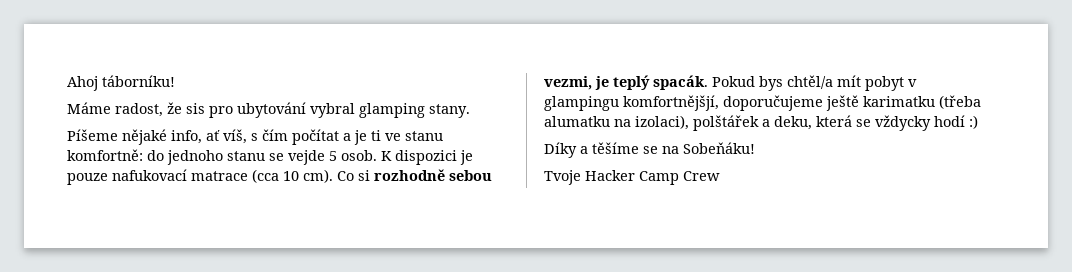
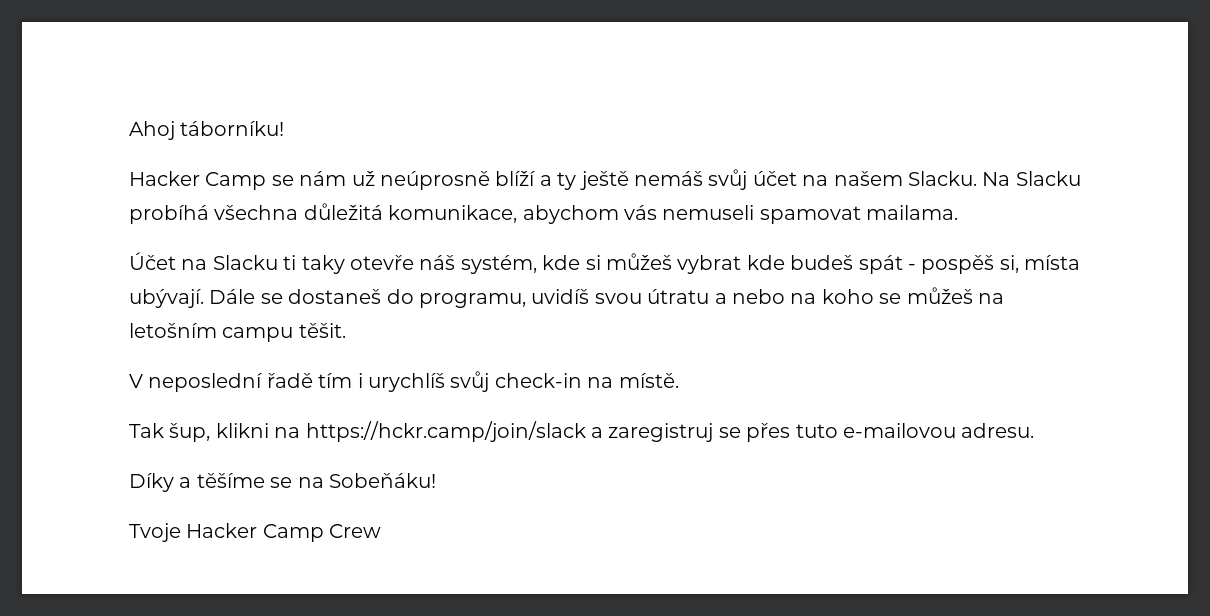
- Máme radost, že sis pro ubytování vybral glamping stany.
- Píšeme nějaké info, ať víš, s čím počítat a je ti ve stanu komfortně: do jednoho stanu se vejde 5 osob. K dispozici je pouze nafukovací matrace (cca 10 cm). Co si rozhodně sebou vezmi, je teplý spacák. Pokud bys chtěl/a mít pobyt v glampingu komfortnějšjí, doporučujeme ještě karimatku (třeba alumatku na izolaci), polštářek a deku, která se vždycky hodí :)
+ Hacker Camp se nám už neúprosně blíží a ty ještě nemáš svůj účet na našem Slacku. Na Slacku probíhá všechna důležitá komunikace, abychom vás nemuseli spamovat mailama.
+ Účet na Slacku ti taky otevře náš systém, kde si můžeš vybrat kde budeš spát - pospěš si, místa ubývají. Dále se dostaneš do programu, uvidíš svou útratu a nebo na koho se můžeš na letošním campu těšit.
+ V neposlední řadě tím i urychlíš svůj check-in na místě.
+ Tak šup, klikni na https://hckr.camp/join/slack a zaregistruj se přes tuto e-mailovou adresu.

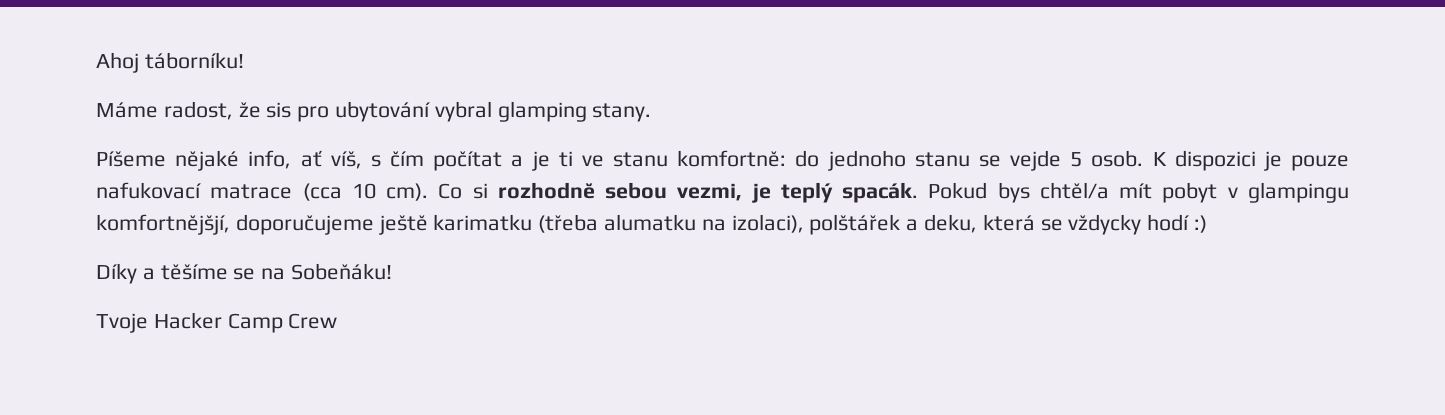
- Hacker Camp se nám už neúprosně blíží a ty ještě nemáš svůj účet na našem Slacku. Na Slacku probíhá všechna důležitá komunikace, abychom vás nemuseli spamovat mailama.
- Účet na Slacku ti taky otevře náš systém, kde si můžeš vybrat kde budeš spát - pospěš si, místa ubývají. Dále se dostaneš do programu, uvidíš svou útratu a nebo na koho se můžeš na letošním campu těšit.
- V neposlední řadě tím i urychlíš svůj check-in na místě.
- Tak šup, klikni na https://hckr.camp/join/slack a zaregistruj se přes tuto e-mailovou adresu.
+ Máme radost, že sis pro ubytování vybral glamping stany.
+ Píšeme nějaké info, ať víš, s čím počítat a je ti ve stanu komfortně: do jednoho stanu se vejde 5 osob. K dispozici je pouze nafukovací matrace (cca 10 cm). Co si rozhodně sebou vezmi, je teplý spacák. Pokud bys chtěl/a mít pobyt v glampingu komfortnějšjí, doporučujeme ještě karimatku (třeba alumatku na izolaci), polštářek a deku, která se vždycky hodí :)

